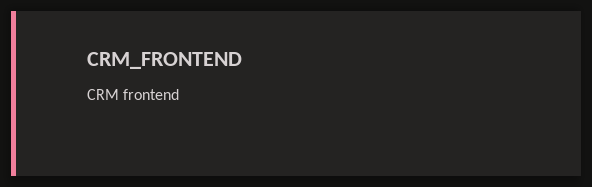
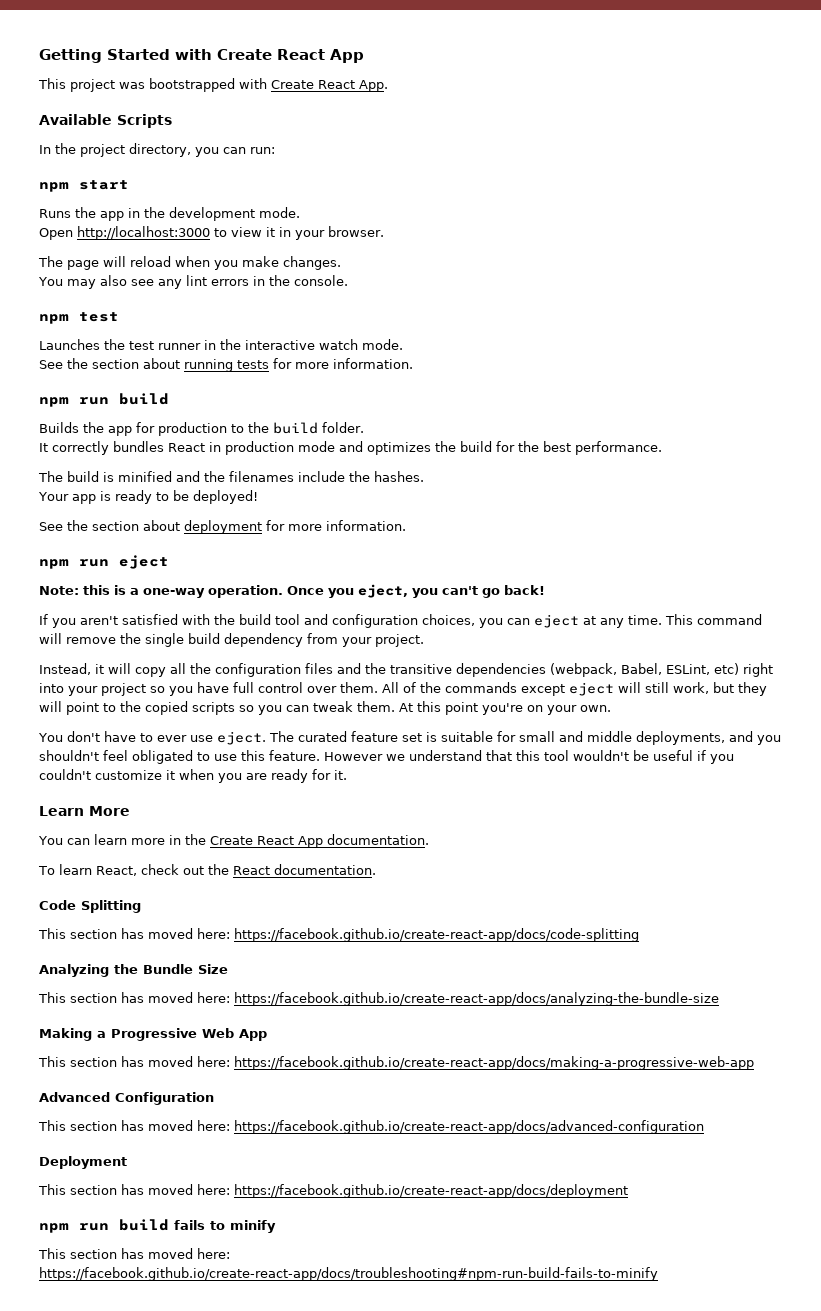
- CRM_FRONTEND
- CRM frontend
+ Getting Started with Create React App
+ This project was bootstrapped with Create React App.
+ Available Scripts
+ In the project directory, you can run:
+ npm start
+ Runs the app in the development mode.
+ Open http://localhost:3000 to view it in your browser.
+ The page will reload when you make changes.
+ You may also see any lint errors in the console.
+ npm test
+ Launches the test runner in the interactive watch mode.
+ See the section about running tests for more information.
+ npm run build
+ Builds the app for production to the build folder.
+ It correctly bundles React in production mode and optimizes the build for the best performance.
+ The build is minified and the filenames include the hashes.
+ Your app is ready to be deployed!
+ See the section about deployment for more information.
+ npm run eject
+ Note: this is a one-way operation. Once you eject, you can't go back!
+ If you aren't satisfied with the build tool and configuration choices, you can eject at any time. This command will remove the single build dependency from your project.
+ Instead, it will copy all the configuration files and the transitive dependencies (webpack, Babel, ESLint, etc) right into your project so you have full control over them. All of the commands except eject will still work, but they will point to the copied scripts so you can tweak them. At this point you're on your own.
+ You don't have to ever use eject. The curated feature set is suitable for small and middle deployments, and you shouldn't feel obligated to use this feature. However we understand that this tool wouldn't be useful if you couldn't customize it when you are ready for it.
+ Learn More
+ You can learn more in the Create React App documentation.
+ To learn React, check out the React documentation.
+ Code Splitting
+ This section has moved here: https://facebook.github.io/create-react-app/docs/code-splitting
+ Analyzing the Bundle Size
+ This section has moved here: https://facebook.github.io/create-react-app/docs/analyzing-the-bundle-size
+ Making a Progressive Web App
+ This section has moved here: https://facebook.github.io/create-react-app/docs/making-a-progressive-web-app
+ Advanced Configuration
+ This section has moved here: https://facebook.github.io/create-react-app/docs/advanced-configuration
+ Deployment
+ This section has moved here: https://facebook.github.io/create-react-app/docs/deployment
+ npm run build fails to minify
+ This section has moved here: https://facebook.github.io/create-react-app/docs/troubleshooting#npm-run-build-fails-to-minify

